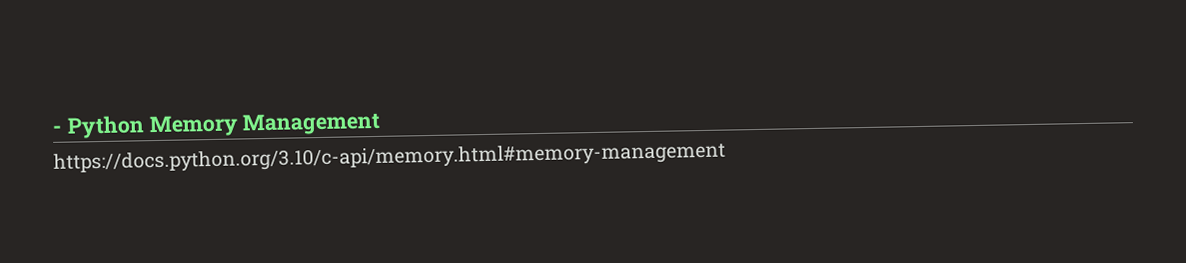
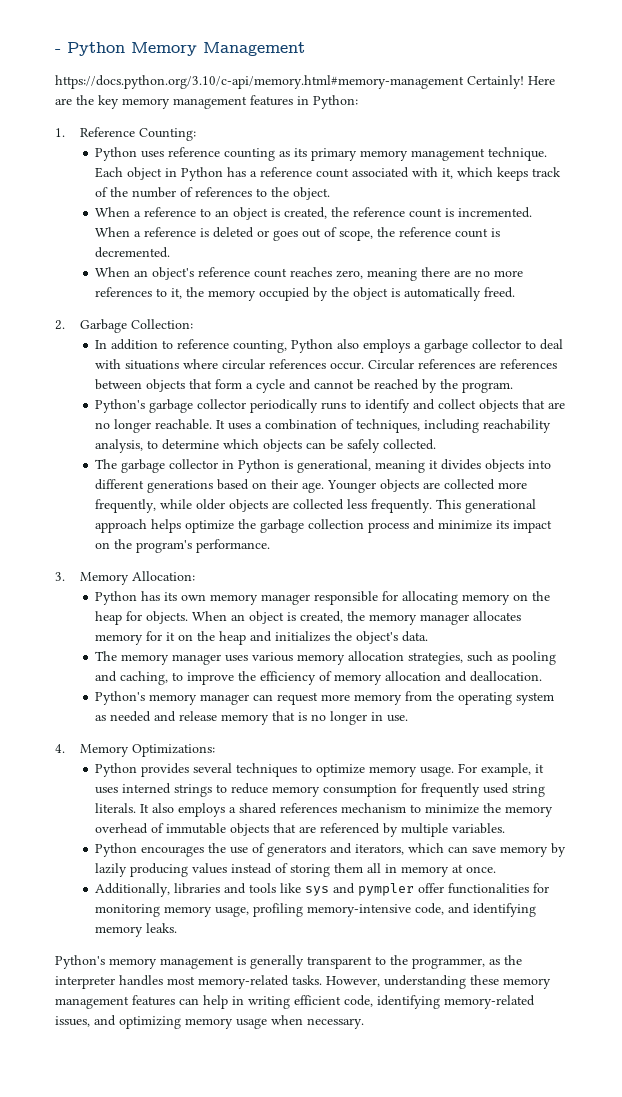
- https://docs.python.org/3.10/c-api/memory.html#memory-management
+ https://docs.python.org/3.10/c-api/memory.html#memory-management Certainly! Here are the key memory management features in Python:
+ 1. Reference Counting:
+ Python uses reference counting as its primary memory management technique. Each object in Python has a reference count associated with it, which keeps track of the number of references to the object.
+ When a reference to an object is created, the reference count is incremented. When a reference is deleted or goes out of scope, the reference count is decremented.
+ When an object's reference count reaches zero, meaning there are no more references to it, the memory occupied by the object is automatically freed.
+ 2. Garbage Collection:
+ In addition to reference counting, Python also employs a garbage collector to deal with situations where circular references occur. Circular references are references between objects that form a cycle and cannot be reached by the program.
+ Python's garbage collector periodically runs to identify and collect objects that are no longer reachable. It uses a combination of techniques, including reachability analysis, to determine which objects can be safely collected.
+ The garbage collector in Python is generational, meaning it divides objects into different generations based on their age. Younger objects are collected more frequently, while older objects are collected less frequently. This generational approach helps optimize the garbage collection process and minimize its impact on the program's performance.
+ 3. Memory Allocation:
+ Python has its own memory manager responsible for allocating memory on the heap for objects. When an object is created, the memory manager allocates memory for it on the heap and initializes the object's data.
+ The memory manager uses various memory allocation strategies, such as pooling and caching, to improve the efficiency of memory allocation and deallocation.
+ Python's memory manager can request more memory from the operating system as needed and release memory that is no longer in use.
+ 4. Memory Optimizations:
+ Python provides several techniques to optimize memory usage. For example, it uses interned strings to reduce memory consumption for frequently used string literals. It also employs a shared references mechanism to minimize the memory overhead of immutable objects that are referenced by multiple variables.
+ Python encourages the use of generators and iterators, which can save memory by lazily producing values instead of storing them all in memory at once.
+ Additionally, libraries and tools like sys and pympler offer functionalities for monitoring memory usage, profiling memory-intensive code, and identifying memory leaks.
+ Python's memory management is generally transparent to the programmer, as the interpreter handles most memory-related tasks. However, understanding these memory management features can help in writing efficient code, identifying memory-related issues, and optimizing memory usage when necessary.

